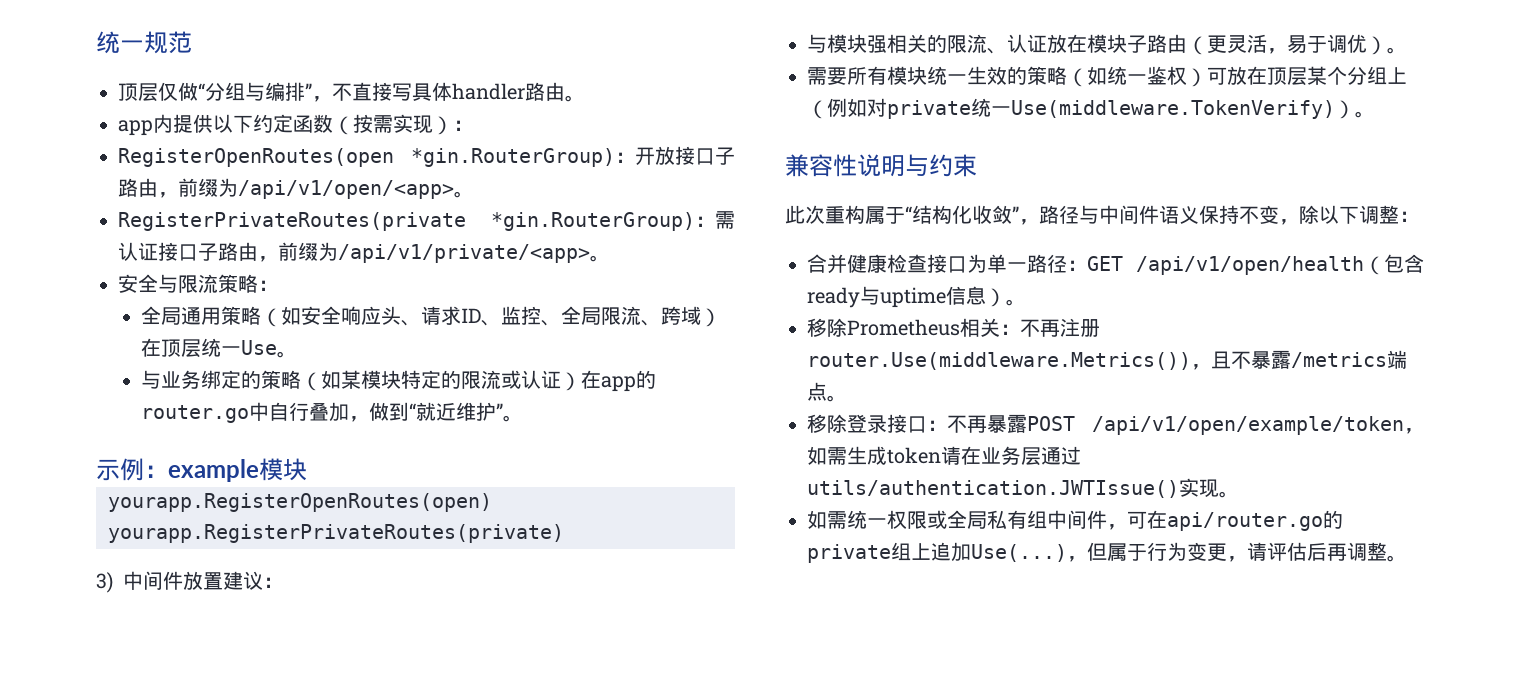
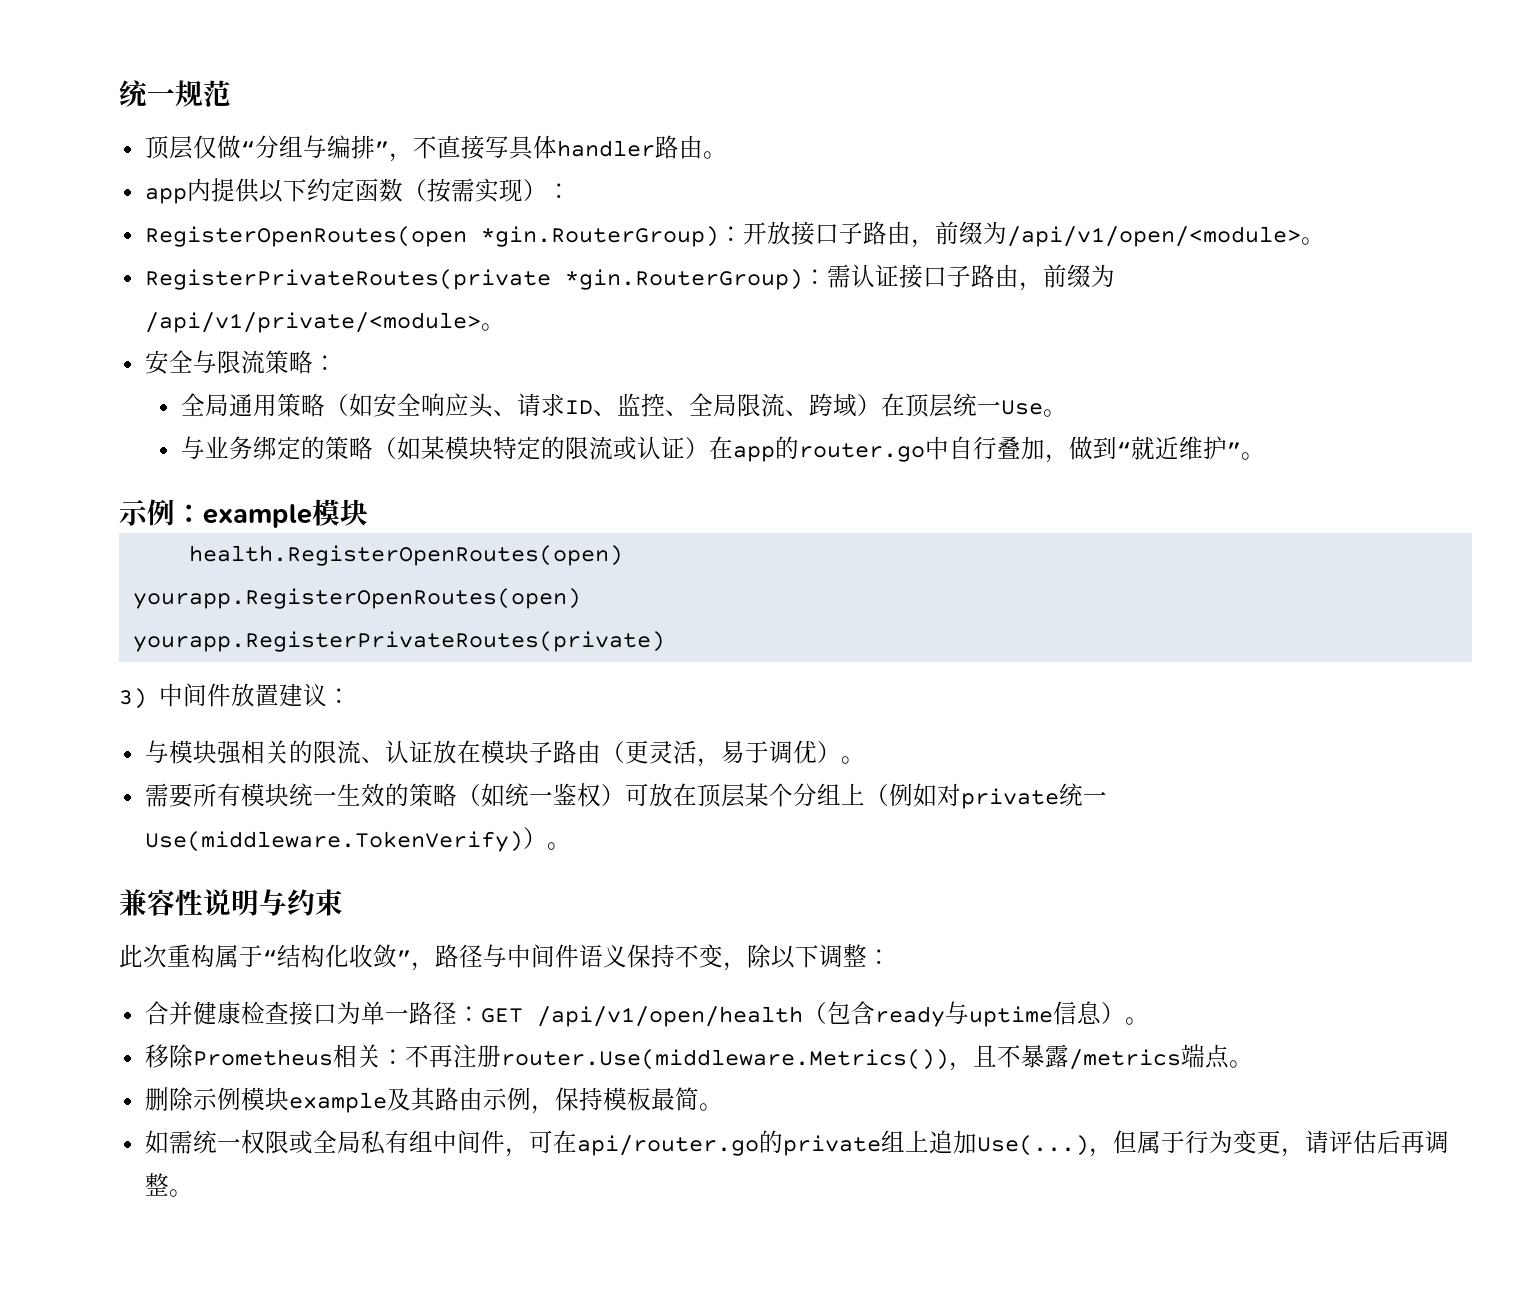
- RegisterOpenRoutes(open *gin.RouterGroup)：开放接口子路由，前缀为/api/v1/open/<app>。
+ RegisterOpenRoutes(open *gin.RouterGroup)：开放接口子路由，前缀为/api/v1/open/<module>。
- RegisterPrivateRoutes(private *gin.RouterGroup)：需认证接口子路由，前缀为/api/v1/private/<app>。
+ RegisterPrivateRoutes(private *gin.RouterGroup)：需认证接口子路由，前缀为/api/v1/private/<module>。
+ health.RegisterOpenRoutes(open)
- 移除登录接口：不再暴露POST /api/v1/open/example/token，如需生成token请在业务层通过utils/authentication.JWTIssue()实现。
+ 删除示例模块example及其路由示例，保持模板最简。

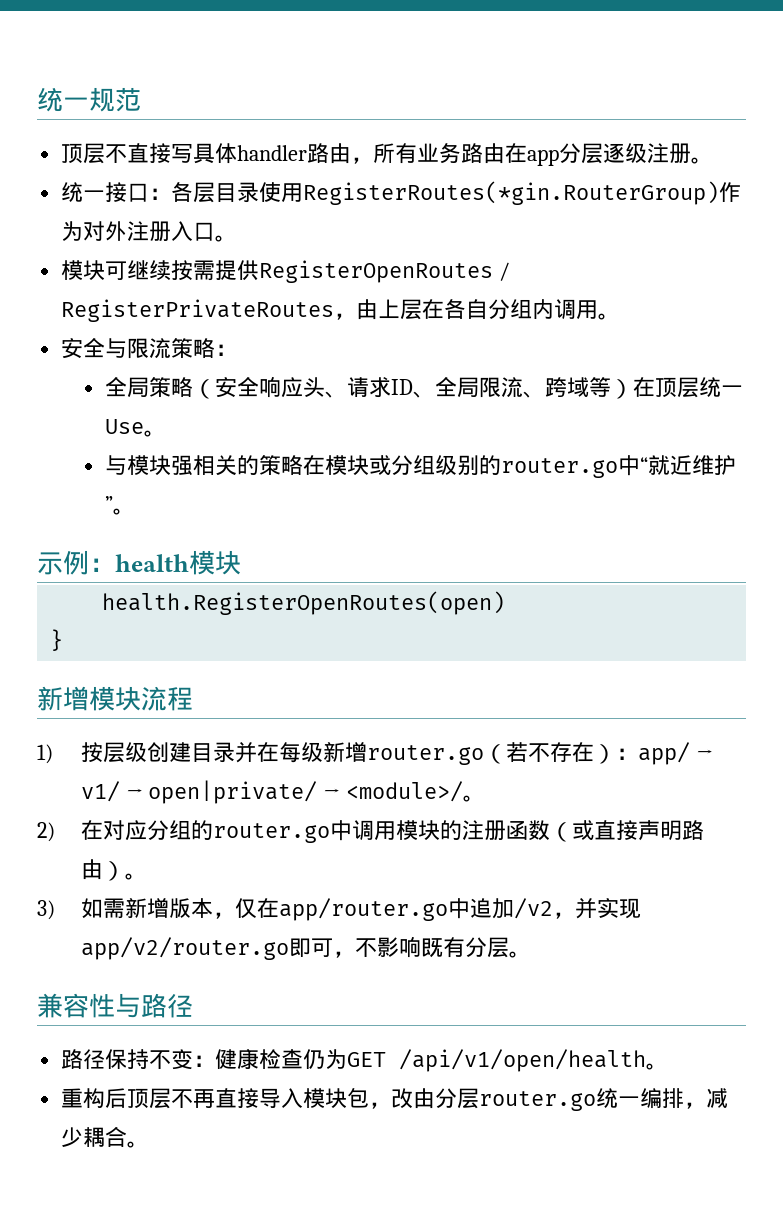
- 顶层仅做“分组与编排”，不直接写具体handler路由。
- app内提供以下约定函数（按需实现）：
- RegisterOpenRoutes(open *gin.RouterGroup)：开放接口子路由，前缀为/api/v1/open/<module>。
- RegisterPrivateRoutes(private *gin.RouterGroup)：需认证接口子路由，前缀为/api/v1/private/<module>。
+ 顶层不直接写具体handler路由，所有业务路由在app分层逐级注册。
+ 统一接口：各层目录使用RegisterRoutes(*gin.RouterGroup)作为对外注册入口。
+ 模块可继续按需提供RegisterOpenRoutes / RegisterPrivateRoutes，由上层在各自分组内调用。
- 全局通用策略（如安全响应头、请求ID、监控、全局限流、跨域）在顶层统一Use。
+ 全局策略（安全响应头、请求ID、全局限流、跨域等）在顶层统一Use。
- 与业务绑定的策略（如某模块特定的限流或认证）在app的router.go中自行叠加，做到“就近维护”。
+ 与模块强相关的策略在模块或分组级别的router.go中“就近维护”。
- 示例：example模块
+ 示例：health模块
- yourapp.RegisterOpenRoutes(open)
- yourapp.RegisterPrivateRoutes(private)
- 3)中间件放置建议：
- 与模块强相关的限流、认证放在模块子路由（更灵活，易于调优）。
- 需要所有模块统一生效的策略（如统一鉴权）可放在顶层某个分组上（例如对private统一Use(middleware.TokenVerify)）。
- 兼容性说明与约束
- 此次重构属于“结构化收敛”，路径与中间件语义保持不变，除以下调整：
- 合并健康检查接口为单一路径：GET /api/v1/open/health（包含ready与uptime信息）。
- 移除Prometheus相关：不再注册router.Use(middleware.Metrics())，且不暴露/metrics端点。
- 删除示例模块example及其路由示例，保持模板最简。
- 如需统一权限或全局私有组中间件，可在api/router.go的private组上追加Use(...)，但属于行为变更，请评估后再调整。
+ }
+ 新增模块流程
+ 1)按层级创建目录并在每级新增router.go（若不存在）：app/ → v1/ → open|private/ → <module>/。
+ 2)在对应分组的router.go中调用模块的注册函数（或直接声明路由）。
+ 3)如需新增版本，仅在app/router.go中追加/v2，并实现app/v2/router.go即可，不影响既有分层。
+ 兼容性与路径
+ 路径保持不变：健康检查仍为GET /api/v1/open/health。
+ 重构后顶层不再直接导入模块包，改由分层router.go统一编排，减少耦合。

